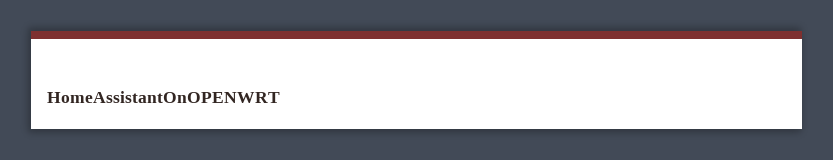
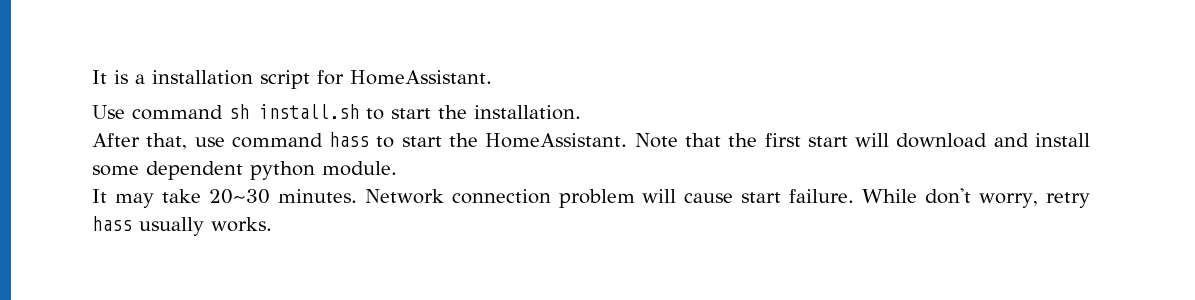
- HomeAssistantOnOPENWRT
+ It is a installation script for HomeAssistant.
+ Use command sh install.sh to start the installation.
+ After that, use command hass to start the HomeAssistant. Note that the first start will download and install some dependent python module.
+ It may take 20~30 minutes. Network connection problem will cause start failure. While don't worry, retry hass usually works.

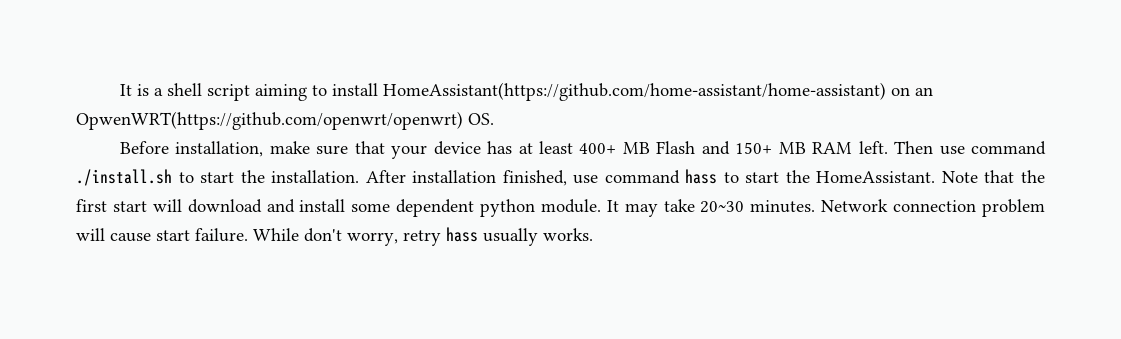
- It is a installation script for HomeAssistant.
- Use command sh install.sh to start the installation.
- After that, use command hass to start the HomeAssistant.
+ It is a shell script aiming to install HomeAssistant(https://github.com/home-assistant/home-assistant) on an OpwenWRT(https://github.com/openwrt/openwrt) OS.
+ Before installation, make sure that your device has at least 400+ MB Flash and 150+ MB RAM left. Then use command ./install.sh to start the installation. After installation finished, use command hass to start the HomeAssistant.
- Note that the first start will download and install some dependent python module.
- It may take 20~30 minutes.
+ Note that the first start will download and install some dependent python module. It may take 20~30 minutes.

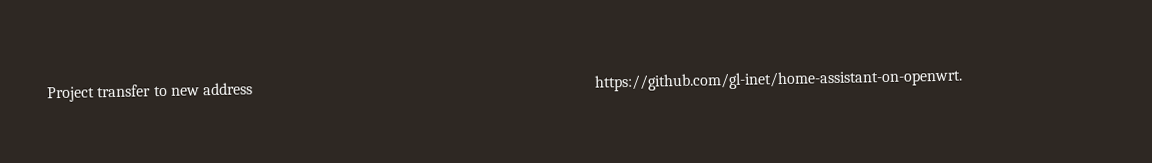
- It is a shell script aiming to install HomeAssistant(https://github.com/home-assistant/home-assistant) on an OpwenWRT(https://github.com/openwrt/openwrt) OS.
- Before installation, make sure that your device has at least 400+ MB Flash and 150+ MB RAM left. Then use command ./install.sh to start the installation. After installation finished, use command hass to start the HomeAssistant. Note that the first start will download and install some dependent python module. It may take 20~30 minutes. Network connection problem will cause start failure. While don't worry, retry hass usually works.
+ Project transfer to new address https://github.com/gl-inet/home-assistant-on-openwrt.

